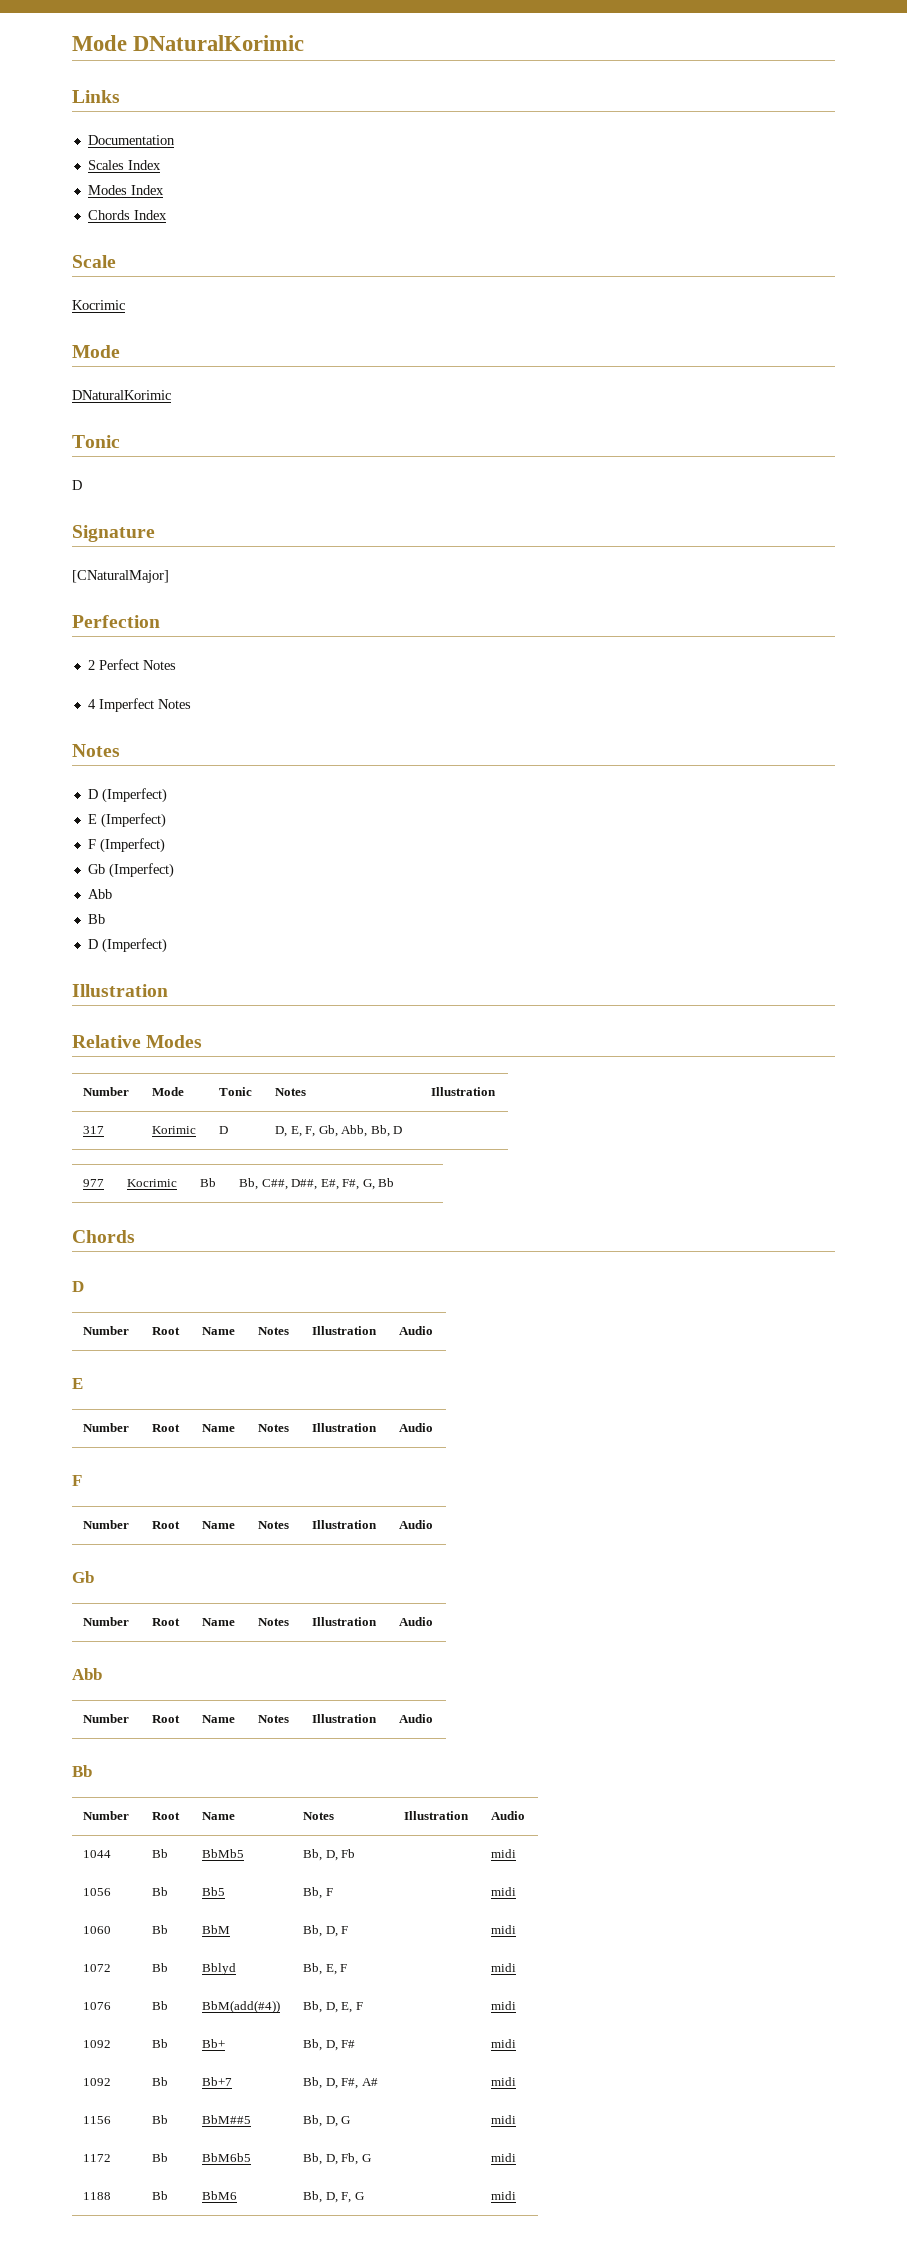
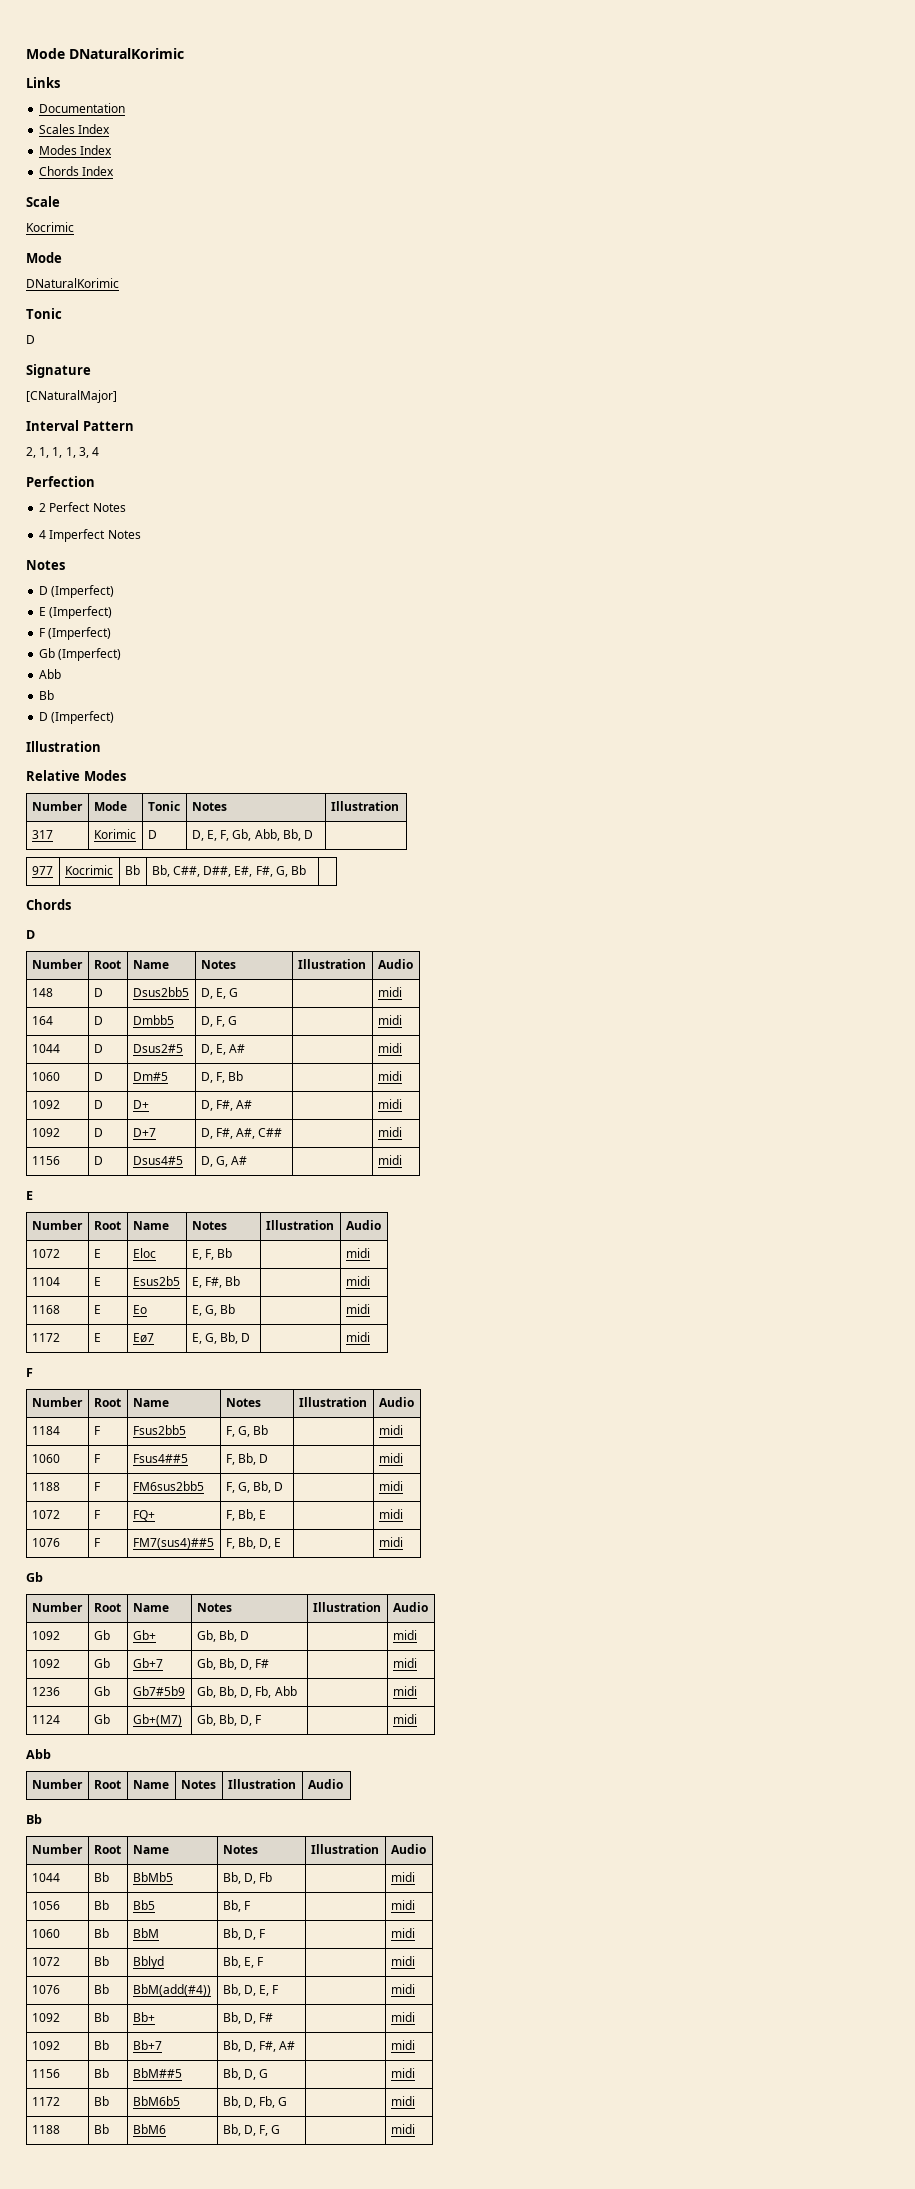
+ Interval Pattern
+ 2, 1, 1, 1, 3, 4
+ 148 | D | Dsus2bb5 | D, E, G | | midi
+ 164 | D | Dmbb5 | D, F, G | | midi
+ 1044 | D | Dsus2#5 | D, E, A# | | midi
+ 1060 | D | Dm#5 | D, F, Bb | | midi
+ 1092 | D | D+ | D, F#, A# | | midi
+ 1092 | D | D+7 | D, F#, A#, C## | | midi
+ 1156 | D | Dsus4#5 | D, G, A# | | midi
+ 1072 | E | Eloc | E, F, Bb | | midi
+ 1104 | E | Esus2b5 | E, F#, Bb | | midi
+ 1168 | E | Eo | E, G, Bb | | midi
+ 1172 | E | Eø7 | E, G, Bb, D | | midi
+ 1184 | F | Fsus2bb5 | F, G, Bb | | midi
+ 1060 | F | Fsus4##5 | F, Bb, D | | midi
+ 1188 | F | FM6sus2bb5 | F, G, Bb, D | | midi
+ 1072 | F | FQ+ | F, Bb, E | | midi
+ 1076 | F | FM7(sus4)##5 | F, Bb, D, E | | midi
+ 1092 | Gb | Gb+ | Gb, Bb, D | | midi
+ 1092 | Gb | Gb+7 | Gb, Bb, D, F# | | midi
+ 1236 | Gb | Gb7#5b9 | Gb, Bb, D, Fb, Abb | | midi
+ 1124 | Gb | Gb+(M7) | Gb, Bb, D, F | | midi

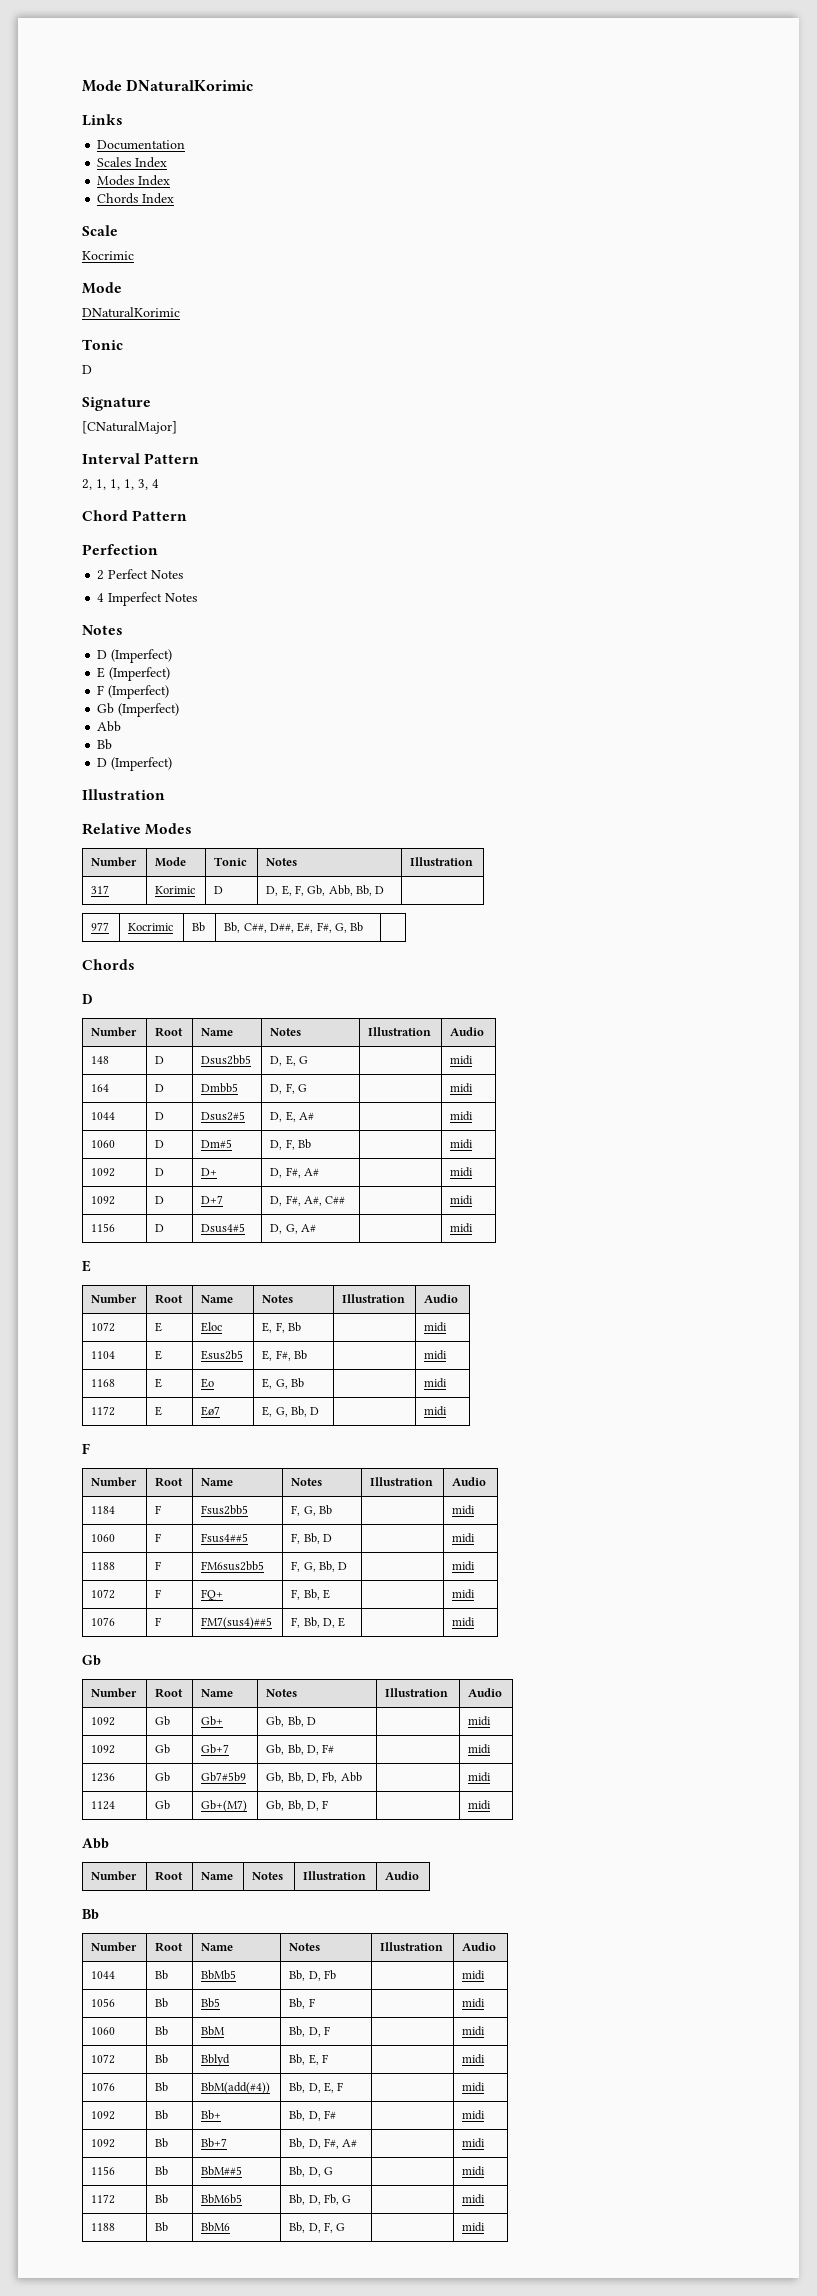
+ Chord Pattern

